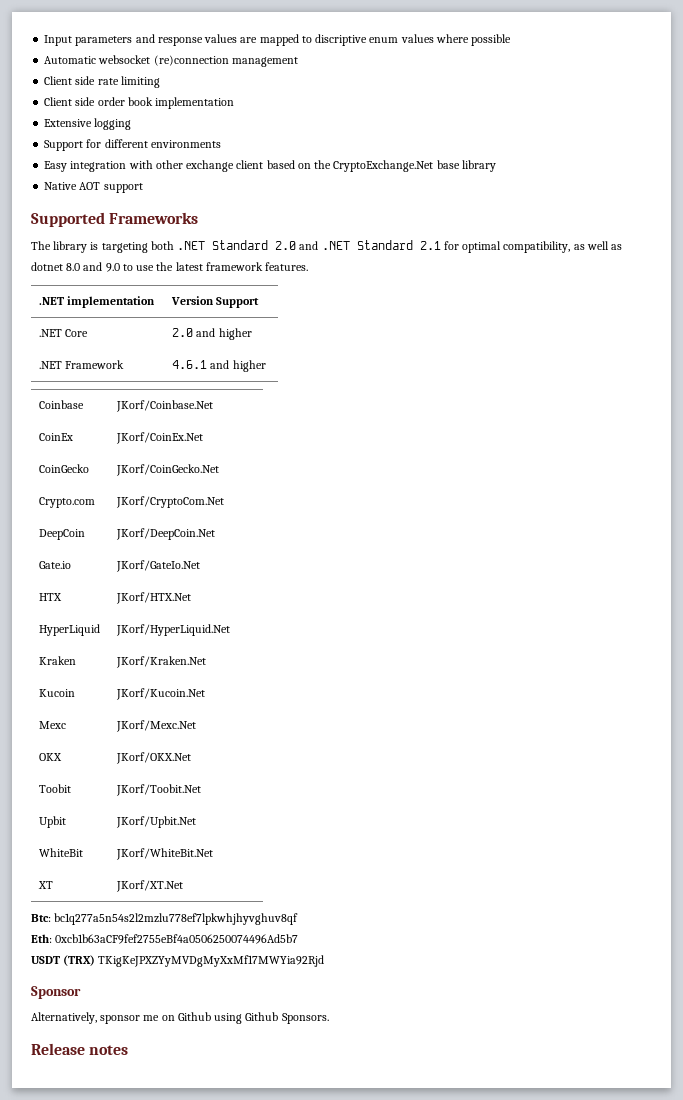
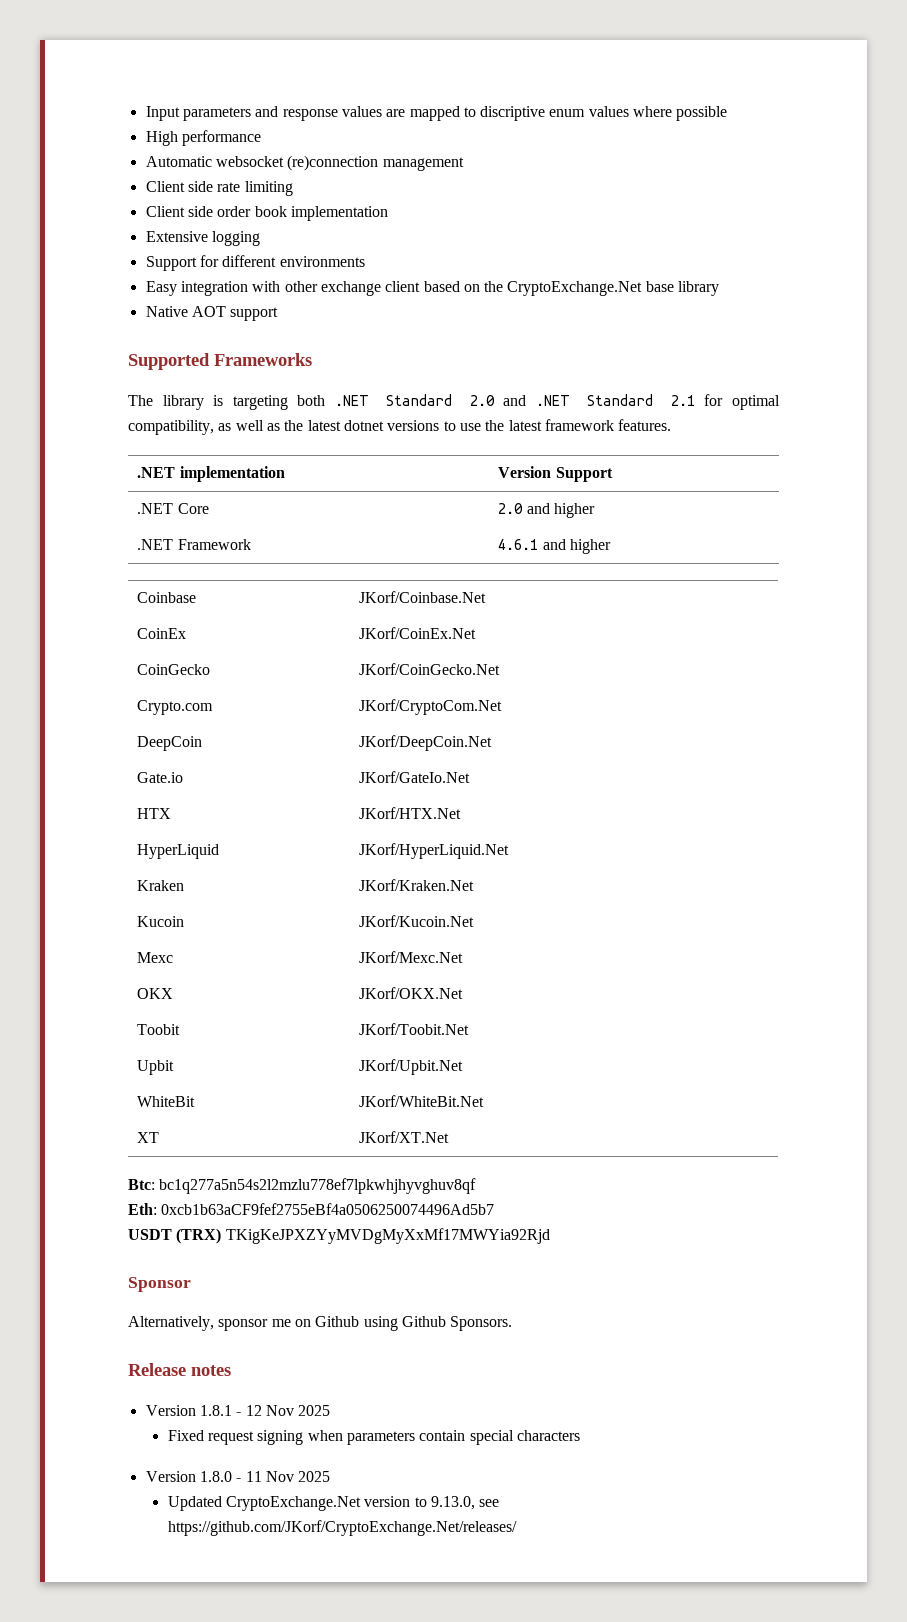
+ High performance
- The library is targeting both .NET Standard 2.0 and .NET Standard 2.1 for optimal compatibility, as well as dotnet 8.0 and 9.0 to use the latest framework features.
+ The library is targeting both .NET Standard 2.0 and .NET Standard 2.1 for optimal compatibility, as well as the latest dotnet versions to use the latest framework features.
+ Version 1.8.1 - 12 Nov 2025
+ Fixed request signing when parameters contain special characters
+ Version 1.8.0 - 11 Nov 2025
+ Updated CryptoExchange.Net version to 9.13.0, see https://github.com/JKorf/CryptoExchange.Net/releases/

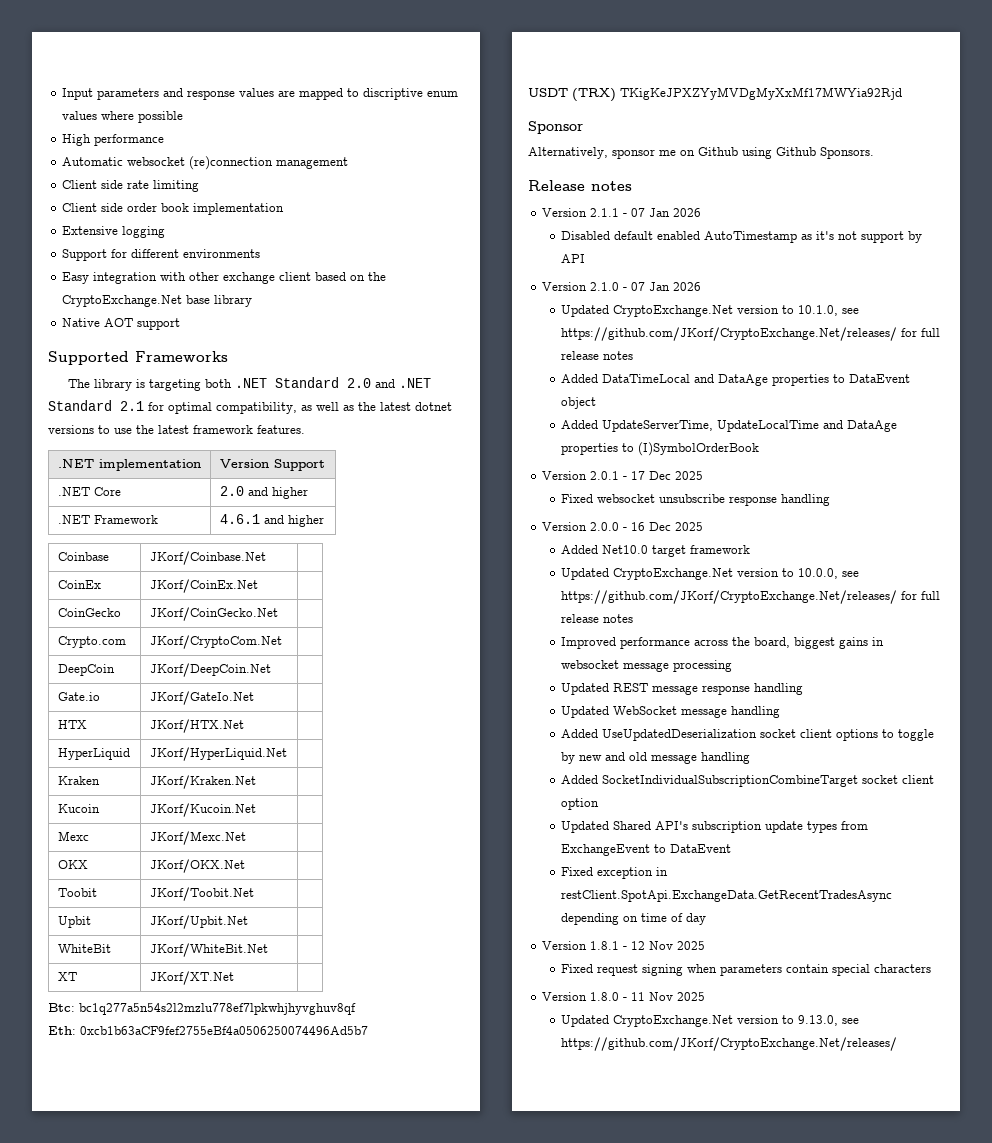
+ Version 2.1.1 - 07 Jan 2026
+ Disabled default enabled AutoTimestamp as it's not support by API
+ Version 2.1.0 - 07 Jan 2026
+ Updated CryptoExchange.Net version to 10.1.0, see https://github.com/JKorf/CryptoExchange.Net/releases/ for full release notes
+ Added DataTimeLocal and DataAge properties to DataEvent object
+ Added UpdateServerTime, UpdateLocalTime and DataAge properties to (I)SymbolOrderBook
+ Version 2.0.1 - 17 Dec 2025
+ Fixed websocket unsubscribe response handling
+ Version 2.0.0 - 16 Dec 2025
+ Added Net10.0 target framework
+ Updated CryptoExchange.Net version to 10.0.0, see https://github.com/JKorf/CryptoExchange.Net/releases/ for full release notes
+ Improved performance across the board, biggest gains in websocket message processing
+ Updated REST message response handling
+ Updated WebSocket message handling
+ Added UseUpdatedDeserialization socket client options to toggle by new and old message handling
+ Added SocketIndividualSubscriptionCombineTarget socket client option
+ Updated Shared API's subscription update types from ExchangeEvent to DataEvent
+ Fixed exception in restClient.SpotApi.ExchangeData.GetRecentTradesAsync depending on time of day

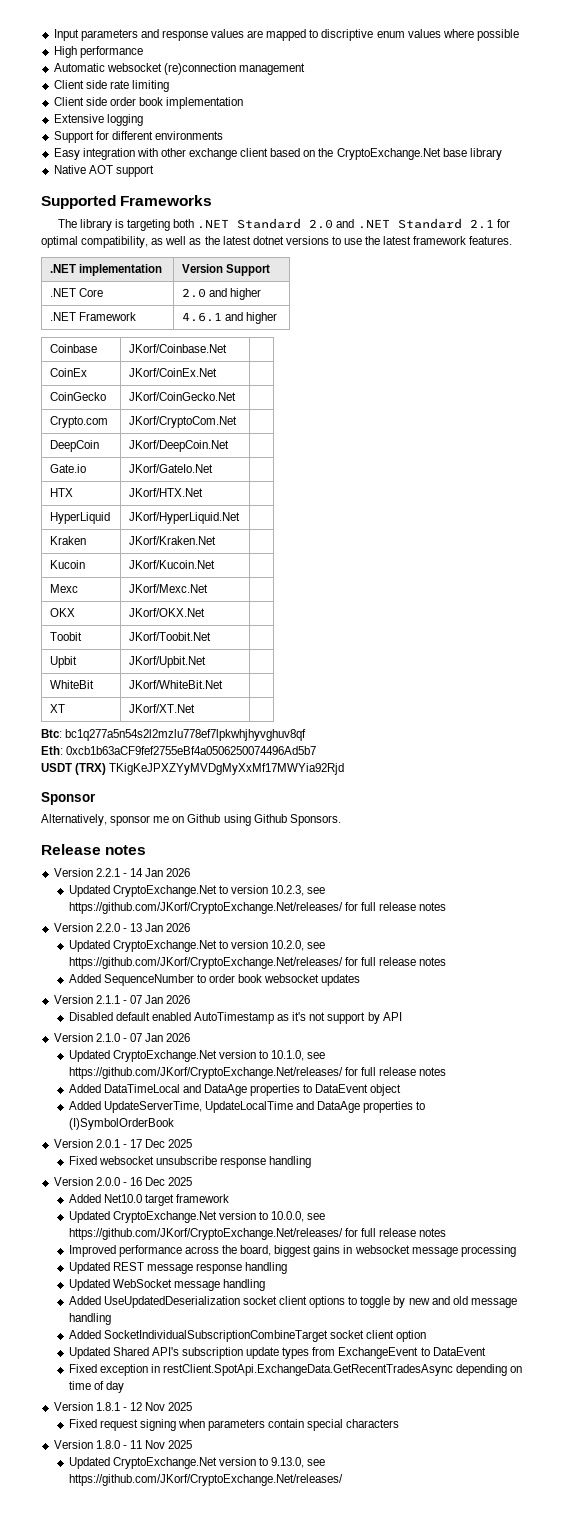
+ Version 2.2.1 - 14 Jan 2026
+ Updated CryptoExchange.Net to version 10.2.3, see https://github.com/JKorf/CryptoExchange.Net/releases/ for full release notes
+ Version 2.2.0 - 13 Jan 2026
+ Updated CryptoExchange.Net to version 10.2.0, see https://github.com/JKorf/CryptoExchange.Net/releases/ for full release notes
+ Added SequenceNumber to order book websocket updates

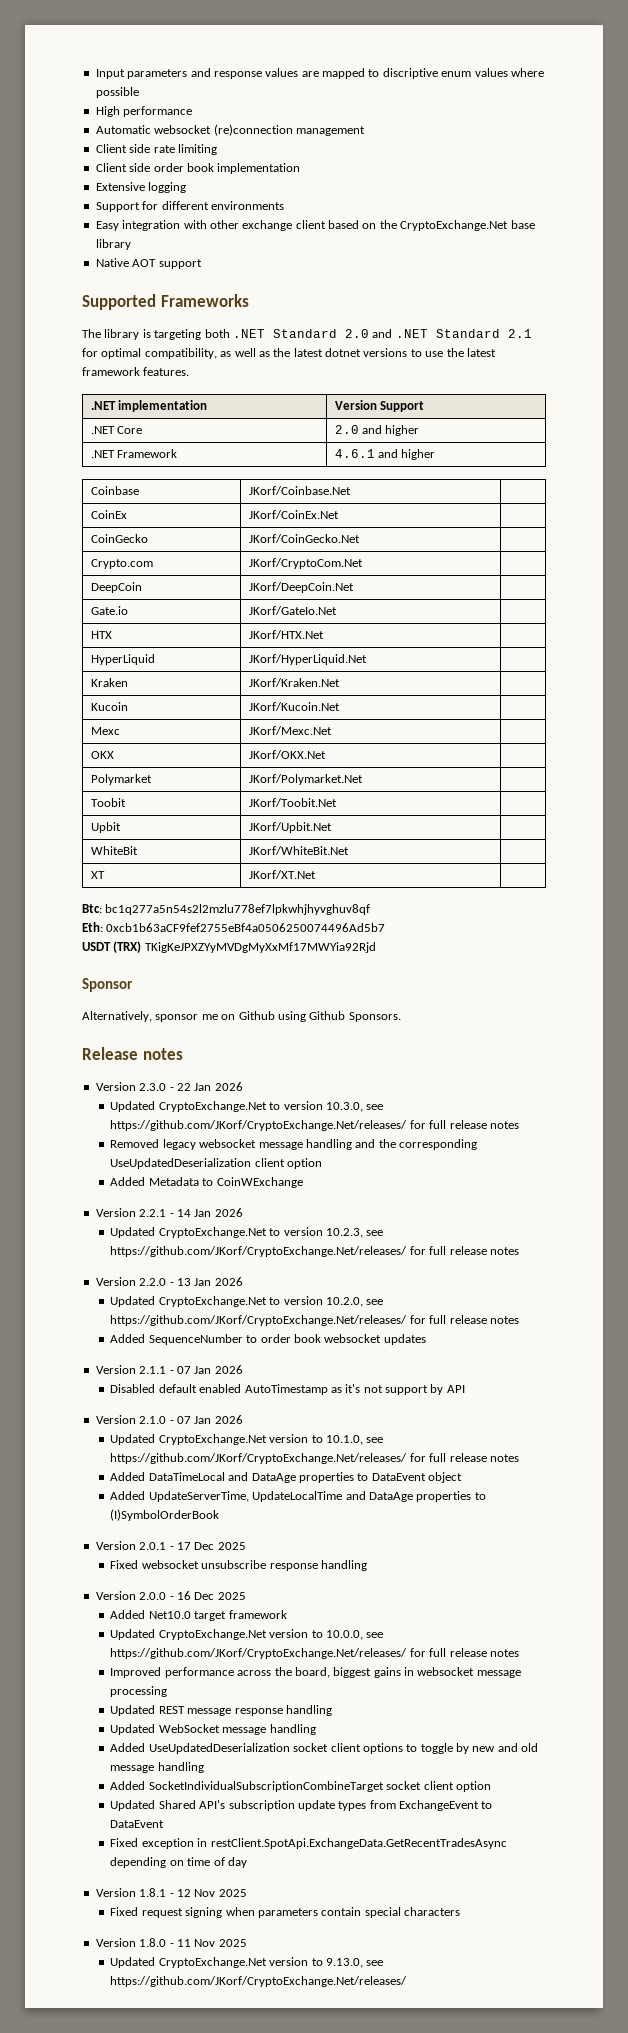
+ Polymarket | JKorf/Polymarket.Net |
+ Version 2.3.0 - 22 Jan 2026
+ Updated CryptoExchange.Net to version 10.3.0, see https://github.com/JKorf/CryptoExchange.Net/releases/ for full release notes
+ Removed legacy websocket message handling and the corresponding UseUpdatedDeserialization client option
+ Added Metadata to CoinWExchange

